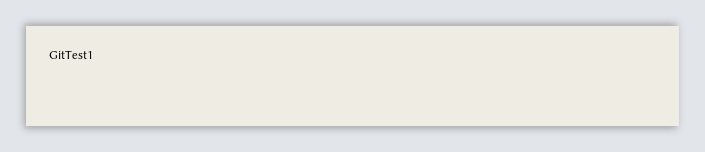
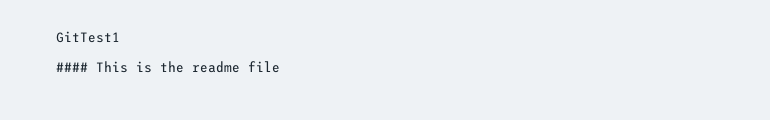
+ #### This is the readme file

